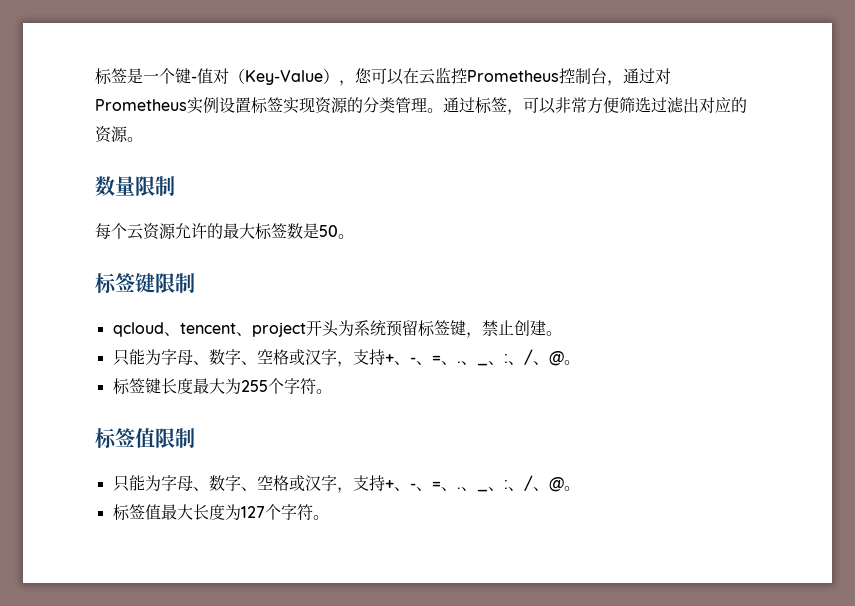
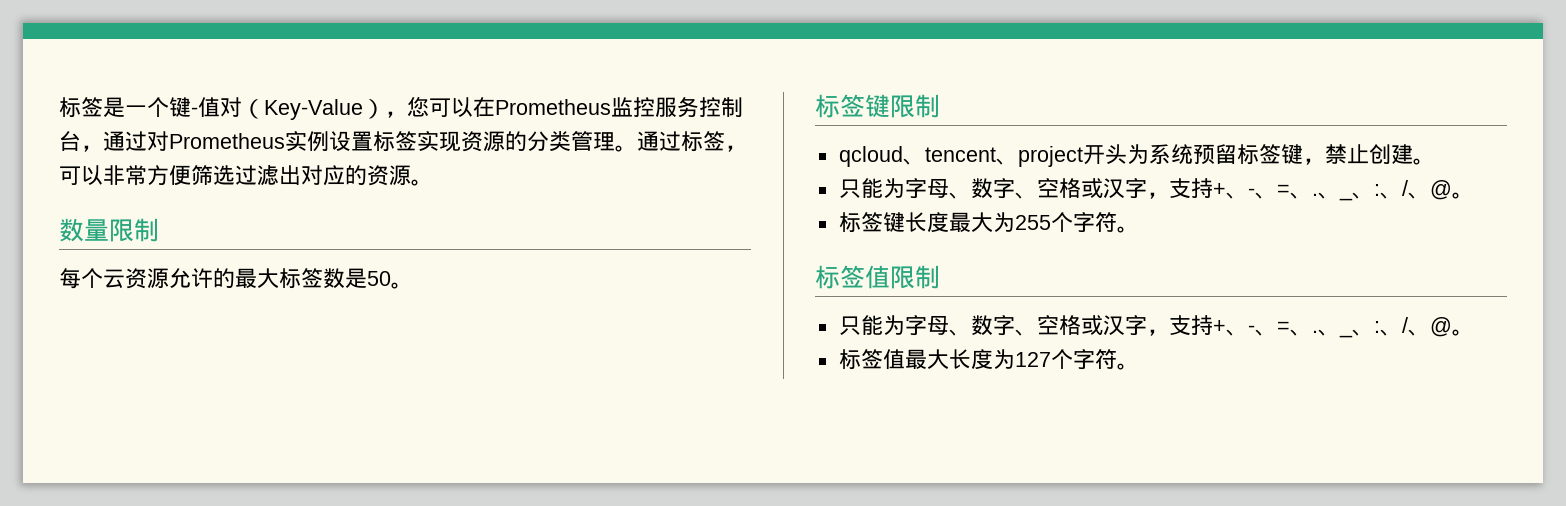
- 标签是一个键-值对（Key-Value），您可以在云监控Prometheus控制台，通过对Prometheus实例设置标签实现资源的分类管理。
+ 标签是一个键-值对（Key-Value），您可以在Prometheus监控服务控制台，通过对Prometheus实例设置标签实现资源的分类管理。

